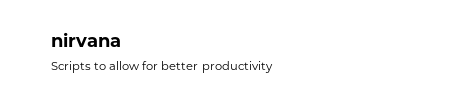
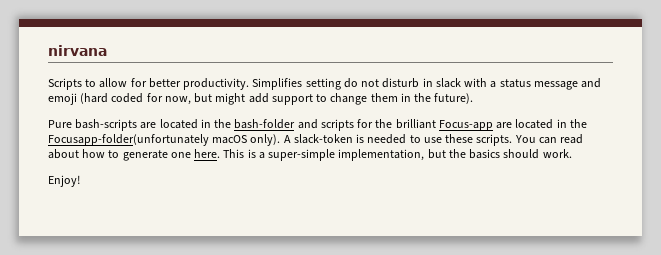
- Scripts to allow for better productivity
+ Scripts to allow for better productivity. Simplifies setting do not disturb in slack with a status message and emoji (hard coded for now, but might add support to change them in the future).
+ Pure bash-scripts are located in the bash-folder and scripts for the brilliant Focus-app are located in the Focusapp-folder(unfortunately macOS only). A slack-token is needed to use these scripts. You can read about how to generate one here. This is a super-simple implementation, but the basics should work.
+ Enjoy!

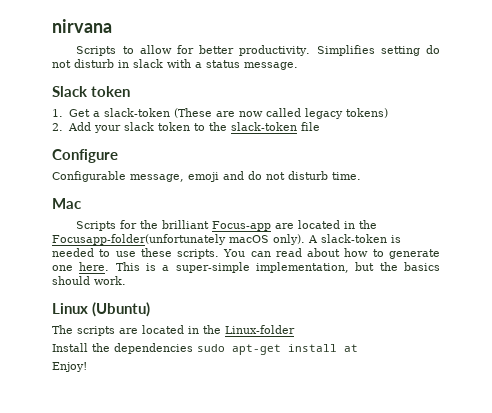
- Simplifies setting do not disturb in slack with a status message and emoji (hard coded for now, but might add support to change them in the future).
- Pure bash-scripts are located in the bash-folder and scripts for the brilliant Focus-app are located in the Focusapp-folder(unfortunately macOS only).
+ Simplifies setting do not disturb in slack with a status message.
+ Slack token
+ 1. Get a slack-token (These are now called legacy tokens)
+ 2. Add your slack token to the slack-token file
+ Configure
+ Configurable message, emoji and do not disturb time.
+ Mac
+ Scripts for the brilliant Focus-app are located in the Focusapp-folder(unfortunately macOS only).
+ Linux (Ubuntu)
+ The scripts are located in the Linux-folder
+ Install the dependencies sudo apt-get install at

